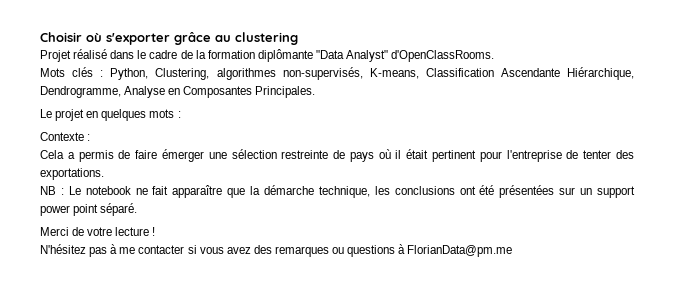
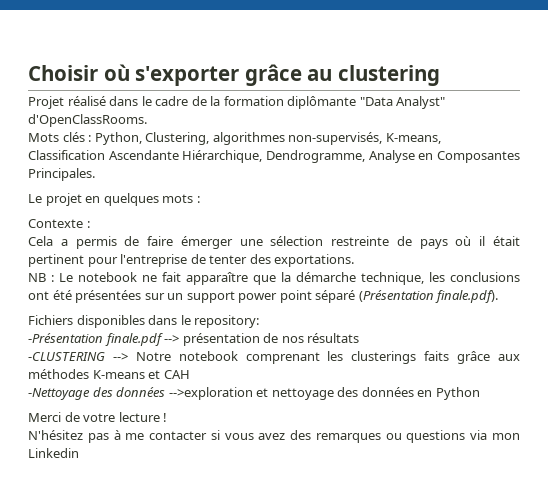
- NB : Le notebook ne fait apparaître que la démarche technique, les conclusions ont été présentées sur un support power point séparé.
+ NB : Le notebook ne fait apparaître que la démarche technique, les conclusions ont été présentées sur un support power point séparé (Présentation finale.pdf).
+ Fichiers disponibles dans le repository:
+ -Présentation finale.pdf --> présentation de nos résultats
+ -CLUSTERING --> Notre notebook comprenant les clusterings faits grâce aux méthodes K-means et CAH
+ -Nettoyage des données -->exploration et nettoyage des données en Python
- N'hésitez pas à me contacter si vous avez des remarques ou questions à FlorianData@pm.me
+ N'hésitez pas à me contacter si vous avez des remarques ou questions via mon Linkedin

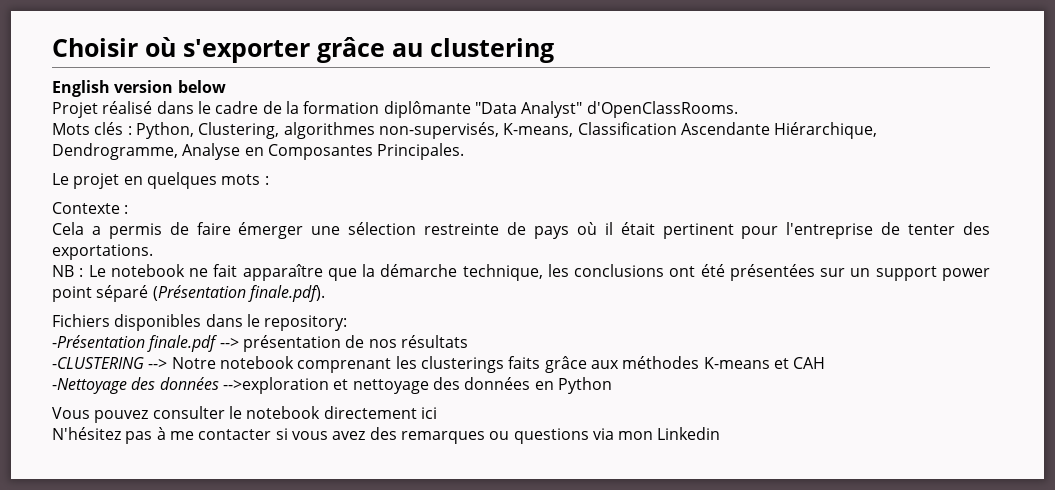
+ English version below
- Merci de votre lecture !
+ Vous pouvez consulter le notebook directement ici

